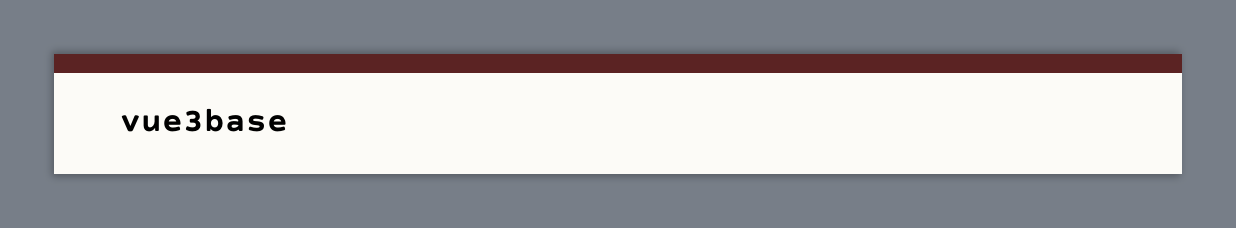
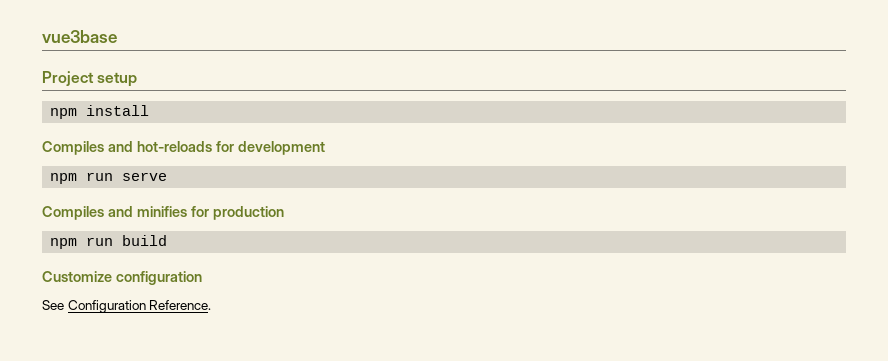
+ Project setup
+ npm install
+ Compiles and hot-reloads for development
+ npm run serve
+ Compiles and minifies for production
+ npm run build
+ Customize configuration
+ See Configuration Reference.

